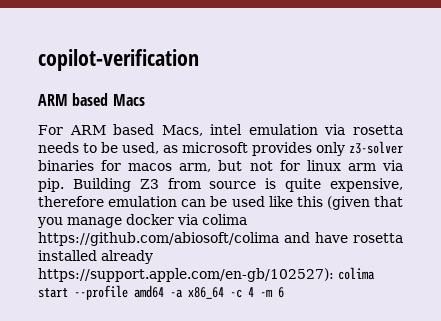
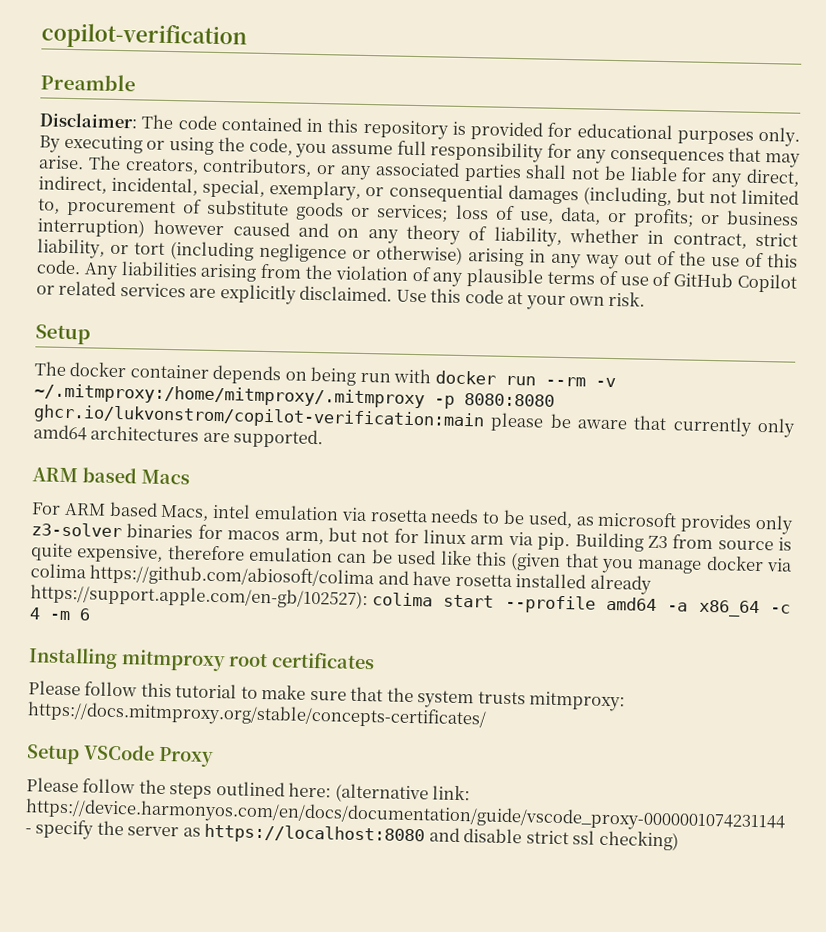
+ Preamble
+ Disclaimer: The code contained in this repository is provided for educational purposes only. By executing or using the code, you assume full responsibility for any consequences that may arise. The creators, contributors, or any associated parties shall not be liable for any direct, indirect, incidental, special, exemplary, or consequential damages (including, but not limited to, procurement of substitute goods or services; loss of use, data, or profits; or business interruption) however caused and on any theory of liability, whether in contract, strict liability, or tort (including negligence or otherwise) arising in any way out of the use of this code. Any liabilities arising from the violation of any plausible terms of use of GitHub Copilot or related services are explicitly disclaimed. Use this code at your own risk.
+ Setup
+ The docker container depends on being run with docker run --rm -v ~/.mitmproxy:/home/mitmproxy/.mitmproxy -p 8080:8080 ghcr.io/lukvonstrom/copilot-verification:main please be aware that currently only amd64 architectures are supported.
+ Installing mitmproxy root certificates
+ Please follow this tutorial to make sure that the system trusts mitmproxy: https://docs.mitmproxy.org/stable/concepts-certificates/
+ Setup VSCode Proxy
+ Please follow the steps outlined here: (alternative link: https://device.harmonyos.com/en/docs/documentation/guide/vscode_proxy-0000001074231144 - specify the server as https://localhost:8080 and disable strict ssl checking)

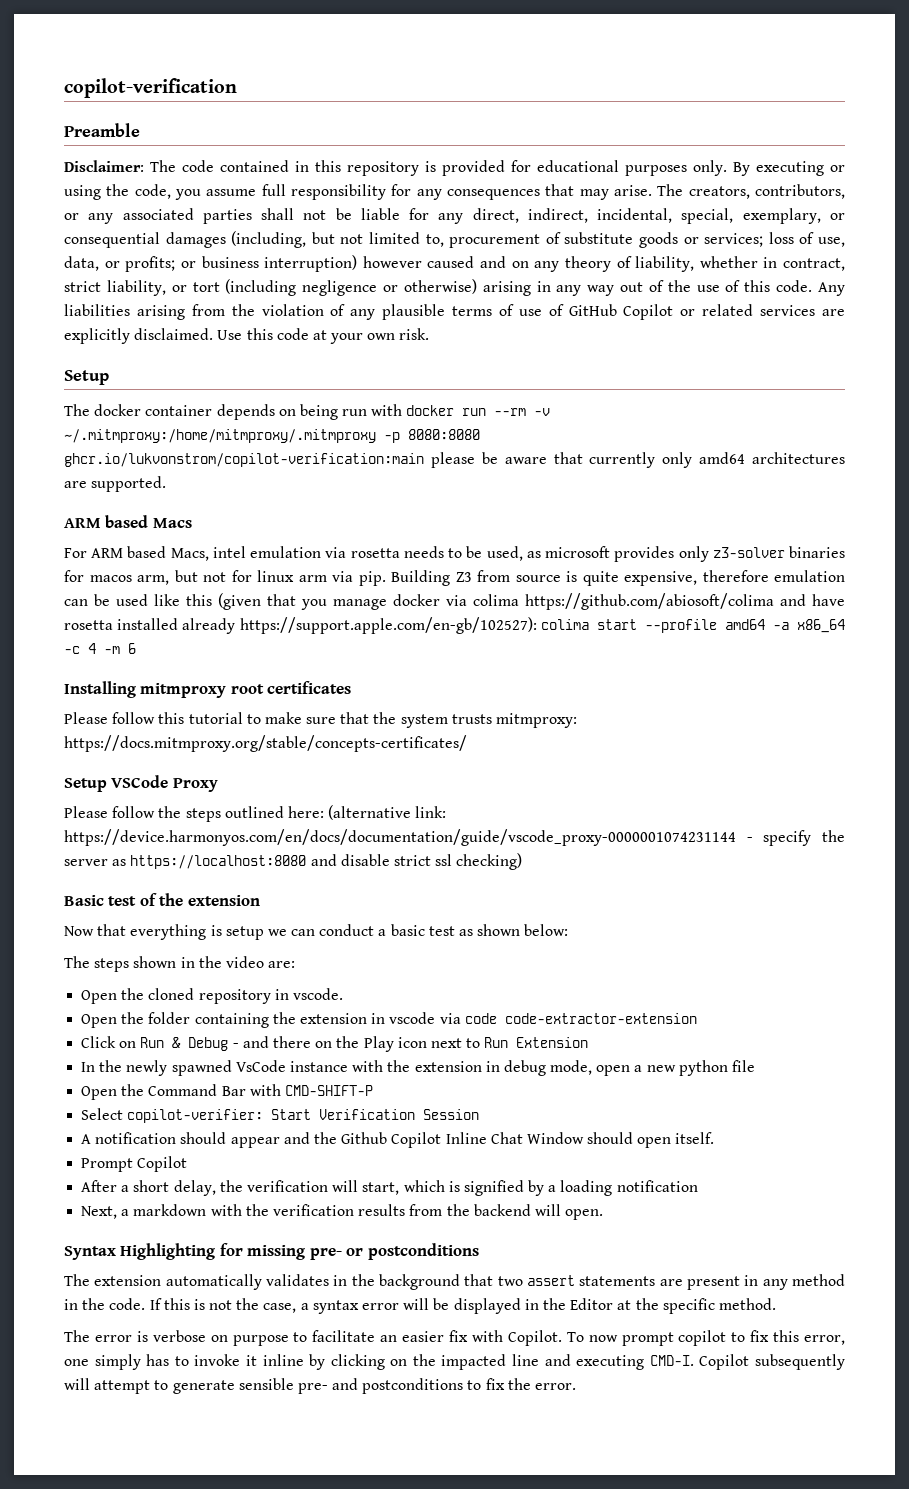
+ Basic test of the extension
+ Now that everything is setup we can conduct a basic test as shown below:
+ The steps shown in the video are:
+ Open the cloned repository in vscode.
+ Open the folder containing the extension in vscode via code code-extractor-extension
+ Click on Run & Debug - and there on the Play icon next to Run Extension
+ In the newly spawned VsCode instance with the extension in debug mode, open a new python file
+ Open the Command Bar with CMD-SHIFT-P
+ Select copilot-verifier: Start Verification Session
+ A notification should appear and the Github Copilot Inline Chat Window should open itself.
+ Prompt Copilot
+ After a short delay, the verification will start, which is signified by a loading notification
+ Next, a markdown with the verification results from the backend will open.
+ Syntax Highlighting for missing pre- or postconditions
+ The extension automatically validates in the background that two assert statements are present in any method in the code. If this is not the case, a syntax error will be displayed in the Editor at the specific method.
+ The error is verbose on purpose to facilitate an easier fix with Copilot. To now prompt copilot to fix this error, one simply has to invoke it inline by clicking on the impacted line and executing CMD-I. Copilot subsequently will attempt to generate sensible pre- and postconditions to fix the error.

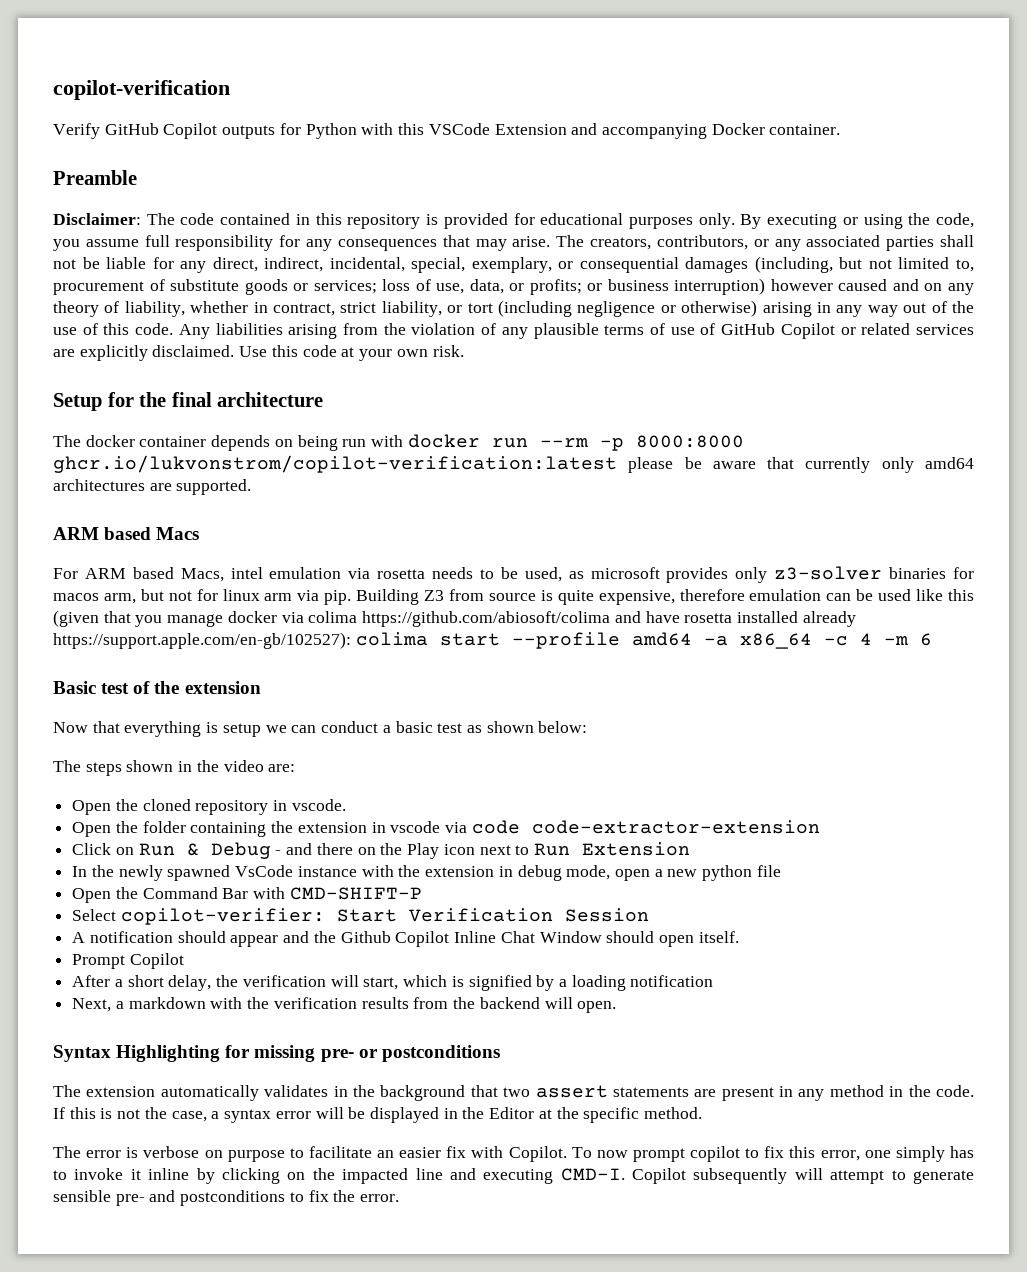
+ Verify GitHub Copilot outputs for Python with this VSCode Extension and accompanying Docker container.
  Use this code at your own risk.
- Setup
+ Setup for the final architecture
- The docker container depends on being run with docker run --rm -v ~/.mitmproxy:/home/mitmproxy/.mitmproxy -p 8080:8080 ghcr.io/lukvonstrom/copilot-verification:main please be aware that currently only amd64 architectures are supported.
+ The docker container depends on being run with docker run --rm -p 8000:8000 ghcr.io/lukvonstrom/copilot-verification:latest please be aware that currently only amd64 architectures are supported.
- Installing mitmproxy root certificates
- Please follow this tutorial to make sure that the system trusts mitmproxy: https://docs.mitmproxy.org/stable/concepts-certificates/
- Setup VSCode Proxy
- Please follow the steps outlined here: (alternative link: https://device.harmonyos.com/en/docs/documentation/guide/vscode_proxy-0000001074231144 - specify the server as https://localhost:8080 and disable strict ssl checking)

